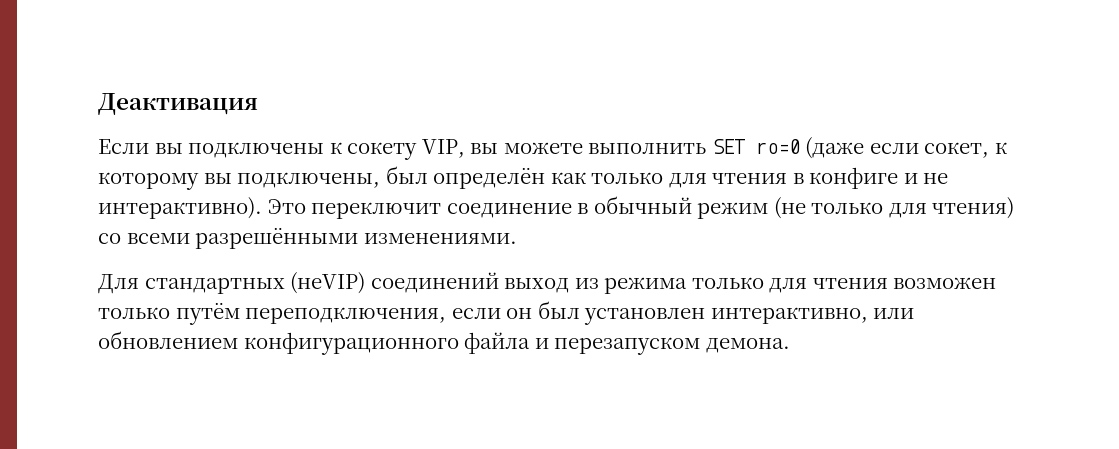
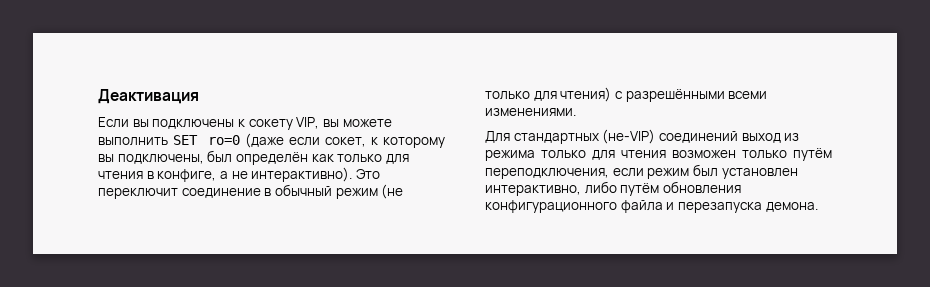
- Если вы подключены к сокету VIP, вы можете выполнить SET ro=0 (даже если сокет, к которому вы подключены, был определён как только для чтения в конфиге и не интерактивно).
+ Если вы подключены к сокету VIP, вы можете выполнить SET ro=0 (даже если сокет, к которому вы подключены, был определён как только для чтения в конфиге, а не интерактивно).
- Это переключит соединение в обычный режим (не только для чтения) со всеми разрешёнными изменениями.
+ Это переключит соединение в обычный режим (не только для чтения) с разрешёнными всеми изменениями.
- Для стандартных (неVIP) соединений выход из режима только для чтения возможен только путём переподключения, если он был установлен интерактивно, или обновлением конфигурационного файла и перезапуском демона.
+ Для стандартных (не-VIP) соединений выход из режима только для чтения возможен только путём переподключения, если режим был установлен интерактивно, либо путём обновления конфигурационного файла и перезапуска демона.

